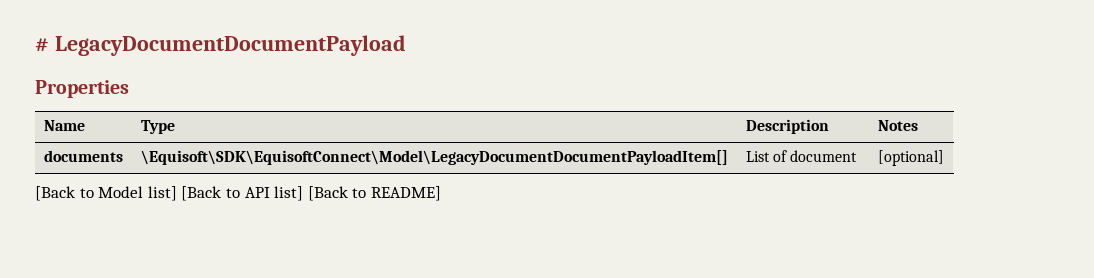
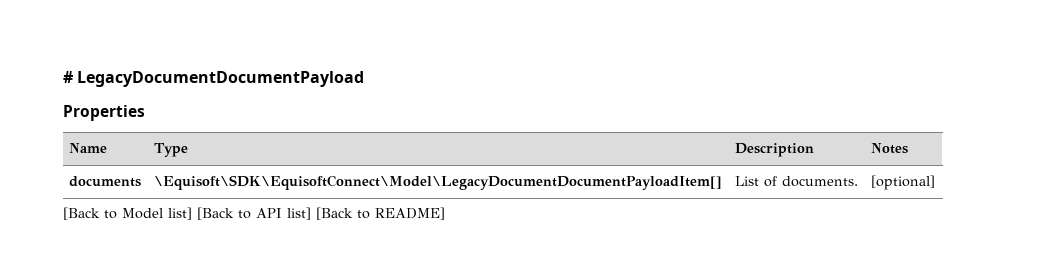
- documents | \Equisoft\SDK\EquisoftConnect\Model\LegacyDocumentDocumentPayloadItem[] | List of document | [optional]
+ documents | \Equisoft\SDK\EquisoftConnect\Model\LegacyDocumentDocumentPayloadItem[] | List of documents. | [optional]

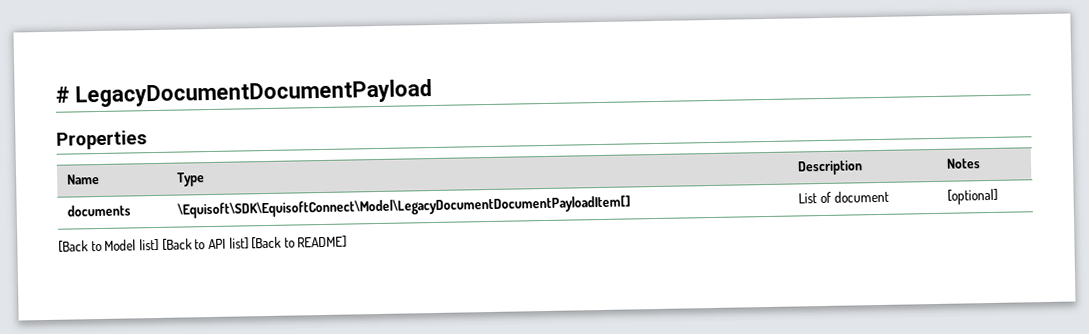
- documents | \Equisoft\SDK\EquisoftConnect\Model\LegacyDocumentDocumentPayloadItem[] | List of documents. | [optional]
+ documents | \Equisoft\SDK\EquisoftConnect\Model\LegacyDocumentDocumentPayloadItem[] | List of document | [optional]

